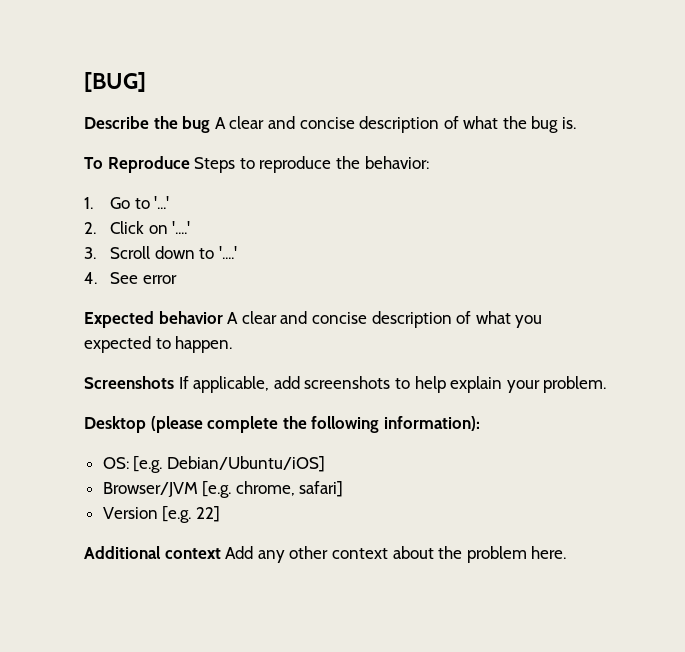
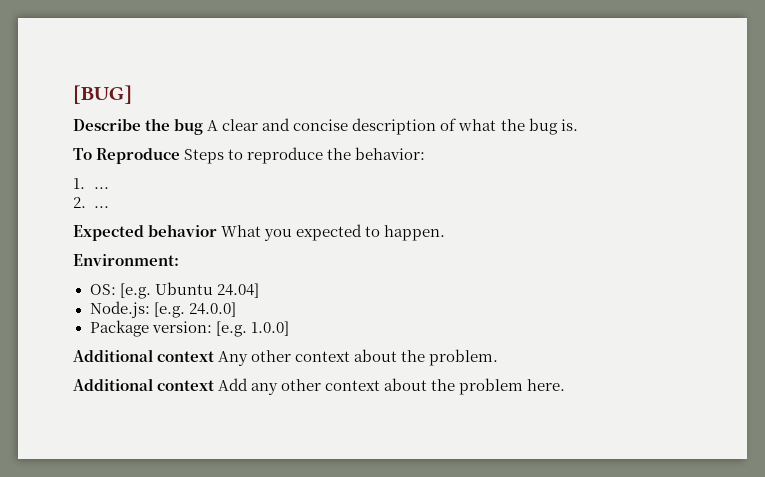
- 1. Go to '...'
- 2. Click on '....'
- 3. Scroll down to '....'
- 4. See error
- Expected behavior A clear and concise description of what you expected to happen.
- Screenshots If applicable, add screenshots to help explain your problem.
- Desktop (please complete the following information):
- OS: [e.g. Debian/Ubuntu/iOS]
- Browser/JVM [e.g. chrome, safari]
- Version [e.g. 22]
+ 1. ...
+ 2. ...
+ Expected behavior What you expected to happen.
+ Environment:
+ OS: [e.g. Ubuntu 24.04]
+ Node.js: [e.g. 24.0.0]
+ Package version: [e.g. 1.0.0]
+ Additional context Any other context about the problem.

